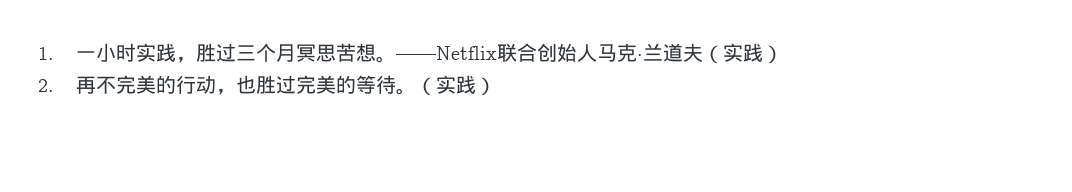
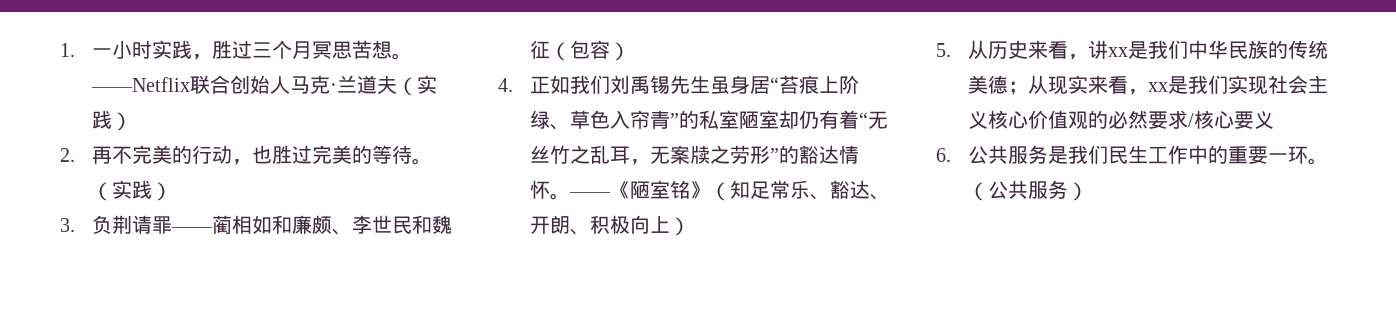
+ 3.负荆请罪——蔺相如和廉颇、李世民和魏征（包容）
+ 4.正如我们刘禹锡先生虽身居“苔痕上阶绿、草色入帘青”的私室陋室却仍有着“无丝竹之乱耳，无案牍之劳形”的豁达情怀。——《陋室铭》（知足常乐、豁达、开朗、积极向上）
+ 5.从历史来看，讲xx是我们中华民族的传统美德；从现实来看，xx是我们实现社会主义核心价值观的必然要求/核心要义
+ 6.公共服务是我们民生工作中的重要一环。（公共服务）

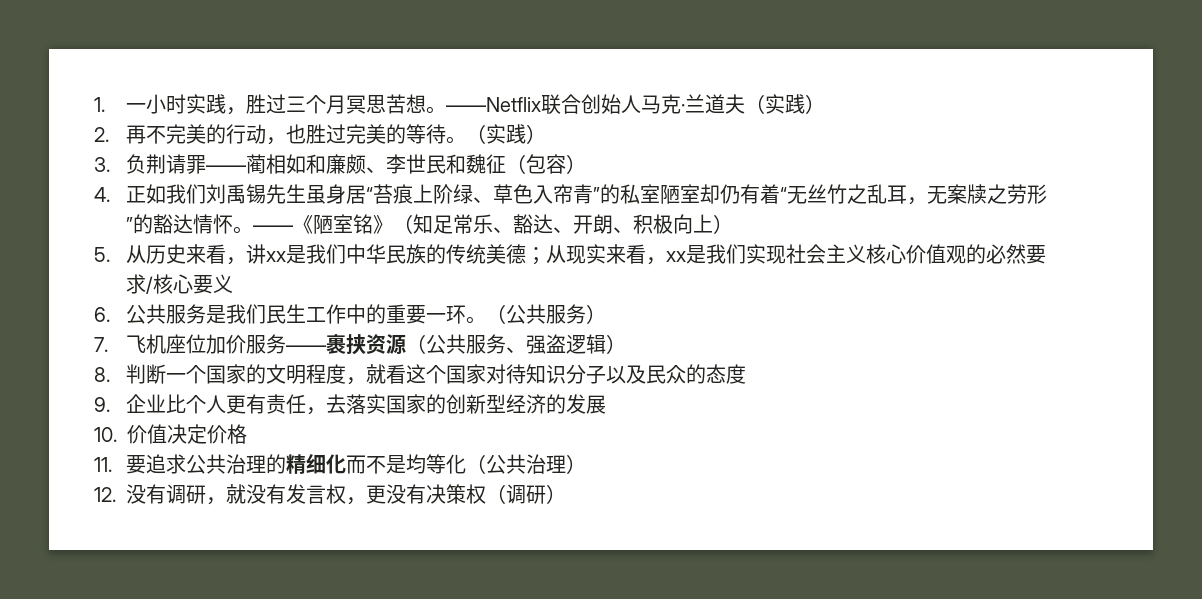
+ 7.飞机座位加价服务——裹挟资源（公共服务、强盗逻辑）
+ 8.判断一个国家的文明程度，就看这个国家对待知识分子以及民众的态度
+ 9.企业比个人更有责任，去落实国家的创新型经济的发展
+ 10.价值决定价格
+ 11.要追求公共治理的精细化而不是均等化（公共治理）
+ 12.没有调研，就没有发言权，更没有决策权（调研）

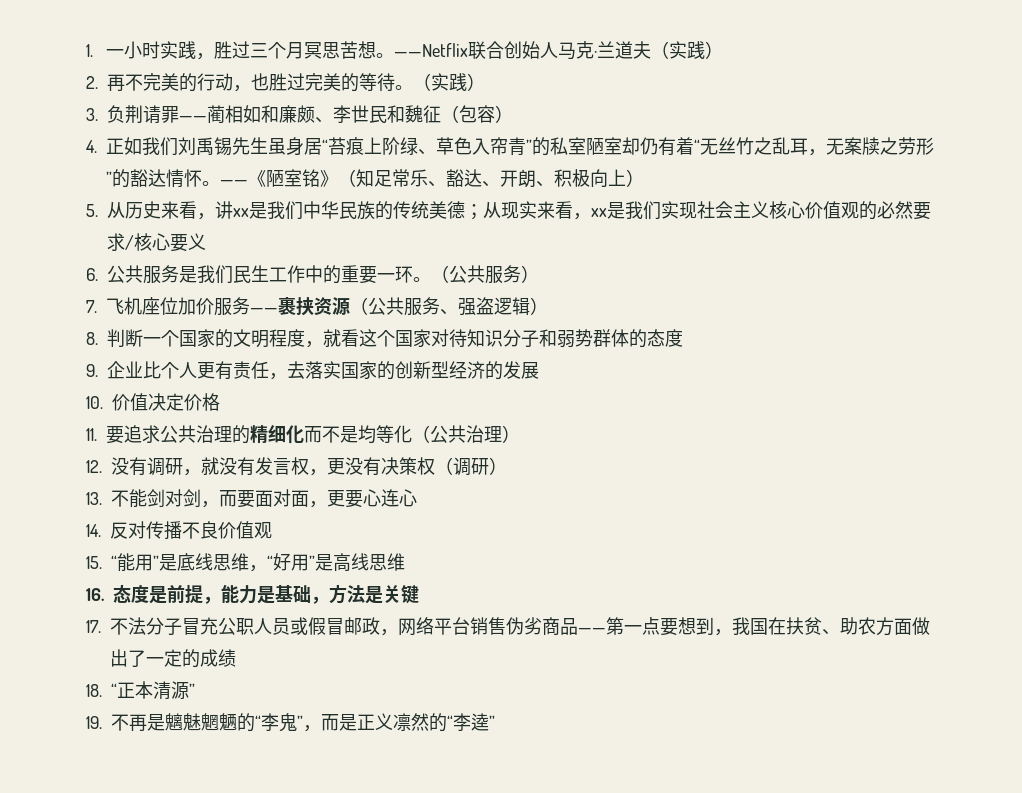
- 8.判断一个国家的文明程度，就看这个国家对待知识分子以及民众的态度
+ 8.判断一个国家的文明程度，就看这个国家对待知识分子和弱势群体的态度
+ 13.不能剑对剑，而要面对面，更要心连心
+ 14.反对传播不良价值观
+ 15. “能用”是底线思维，“好用”是高线思维
+ 16.态度是前提，能力是基础，方法是关键
+ 17.不法分子冒充公职人员或假冒邮政，网络平台销售伪劣商品——第一点要想到，我国在扶贫、助农方面做出了一定的成绩
+ 18. “正本清源”
+ 19.不再是魑魅魍魉的“李鬼”，而是正义凛然的“李逵”

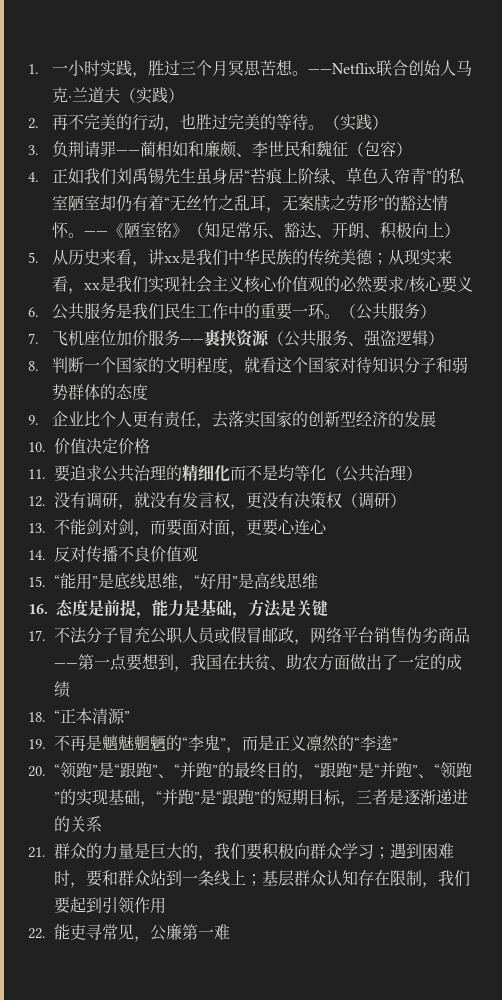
+ 20. “领跑”是“跟跑”、“并跑”的最终目的，“跟跑”是“并跑”、“领跑”的实现基础，“并跑”是“跟跑”的短期目标，三者是逐渐递进的关系
+ 21.群众的力量是巨大的，我们要积极向群众学习；遇到困难时，要和群众站到一条线上；基层群众认知存在限制，我们要起到引领作用
+ 22.能吏寻常见，公廉第一难

